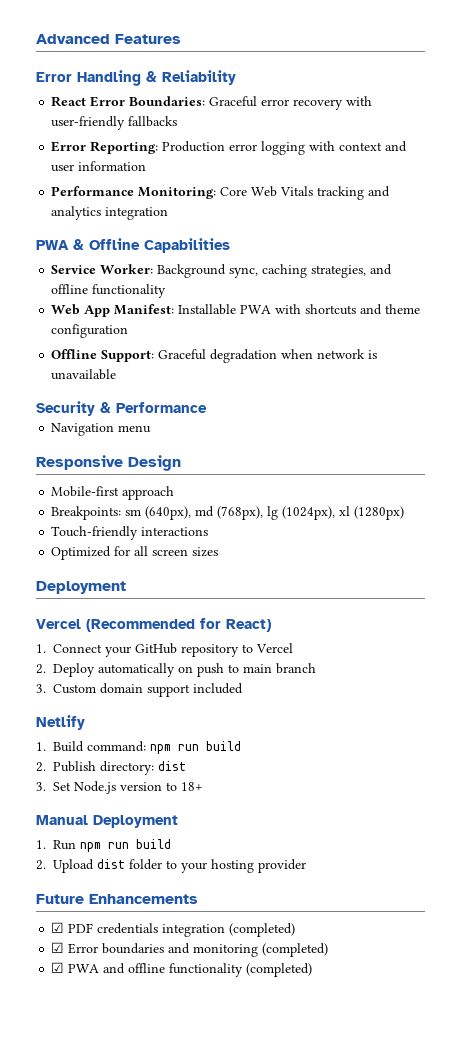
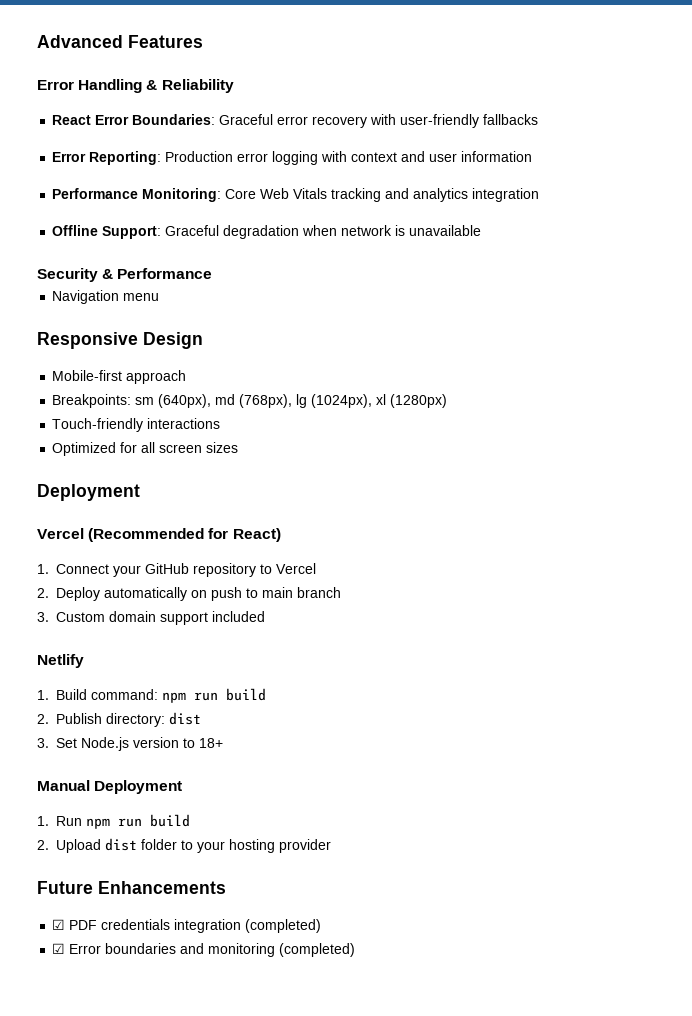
- PWA & Offline Capabilities
- Service Worker: Background sync, caching strategies, and offline functionality
- Web App Manifest: Installable PWA with shortcuts and theme configuration
- ☑ PWA and offline functionality (completed)

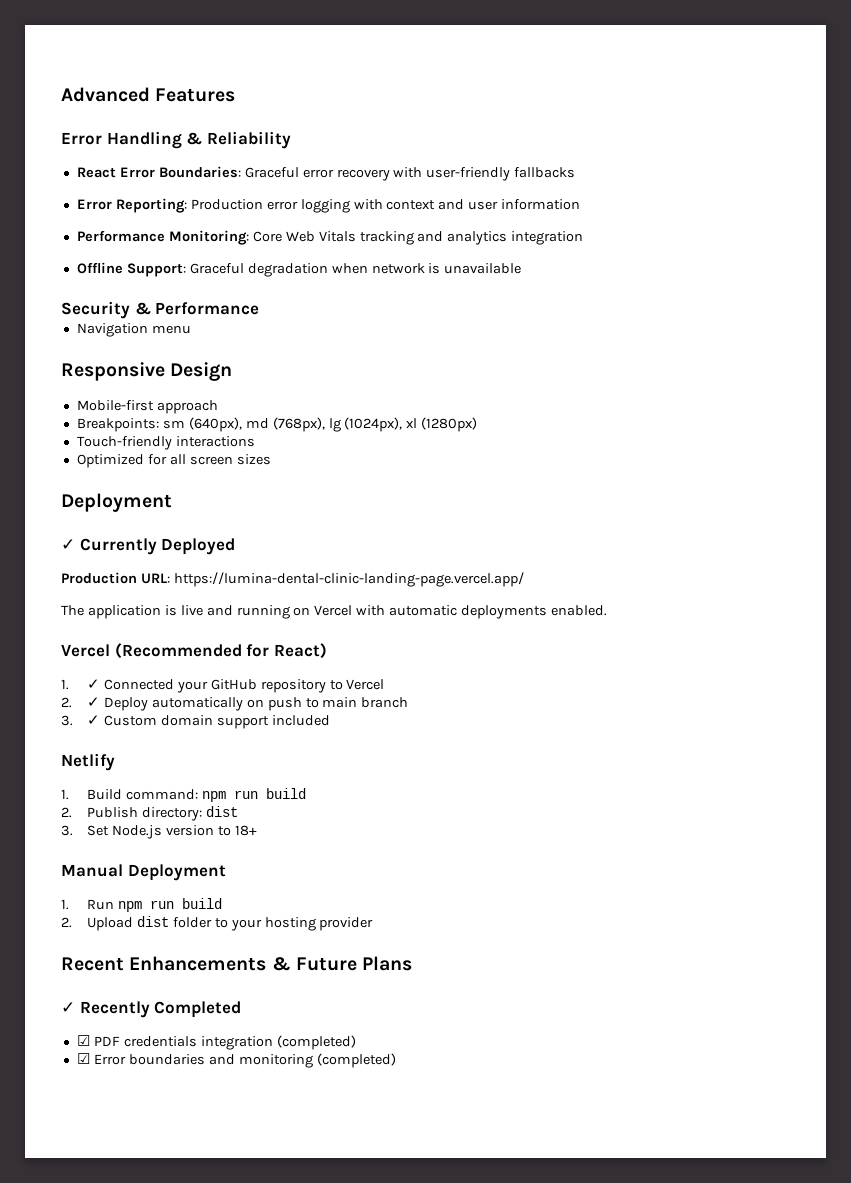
+ ✓ Currently Deployed
+ Production URL: https://lumina-dental-clinic-landing-page.vercel.app/
+ The application is live and running on Vercel with automatic deployments enabled.
- 1. Connect your GitHub repository to Vercel
+ 1. ✓ Connected your GitHub repository to Vercel
- 2. Deploy automatically on push to main branch
+ 2. ✓ Deploy automatically on push to main branch
- 3. Custom domain support included
+ 3. ✓ Custom domain support included
- Future Enhancements
+ Recent Enhancements & Future Plans
+ ✓ Recently Completed

